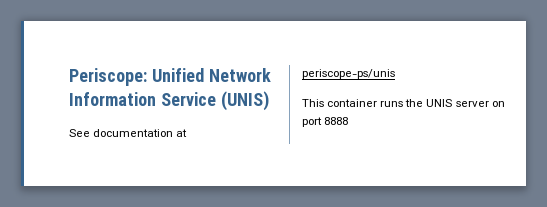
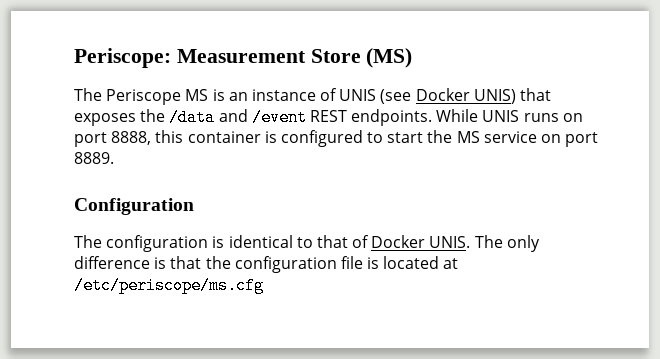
- Periscope: Unified Network Information Service (UNIS)
- See documentation at periscope-ps/unis
- This container runs the UNIS server on port 8888
+ Periscope: Measurement Store (MS)
+ The Periscope MS is an instance of UNIS (see Docker UNIS) that exposes the /data and /event REST endpoints. While UNIS runs on port 8888, this container is configured to start the MS service on port 8889.
+ Configuration
+ The configuration is identical to that of Docker UNIS. The only difference is that the configuration file is located at /etc/periscope/ms.cfg

